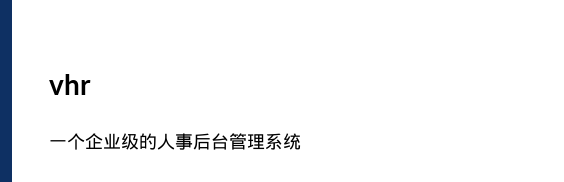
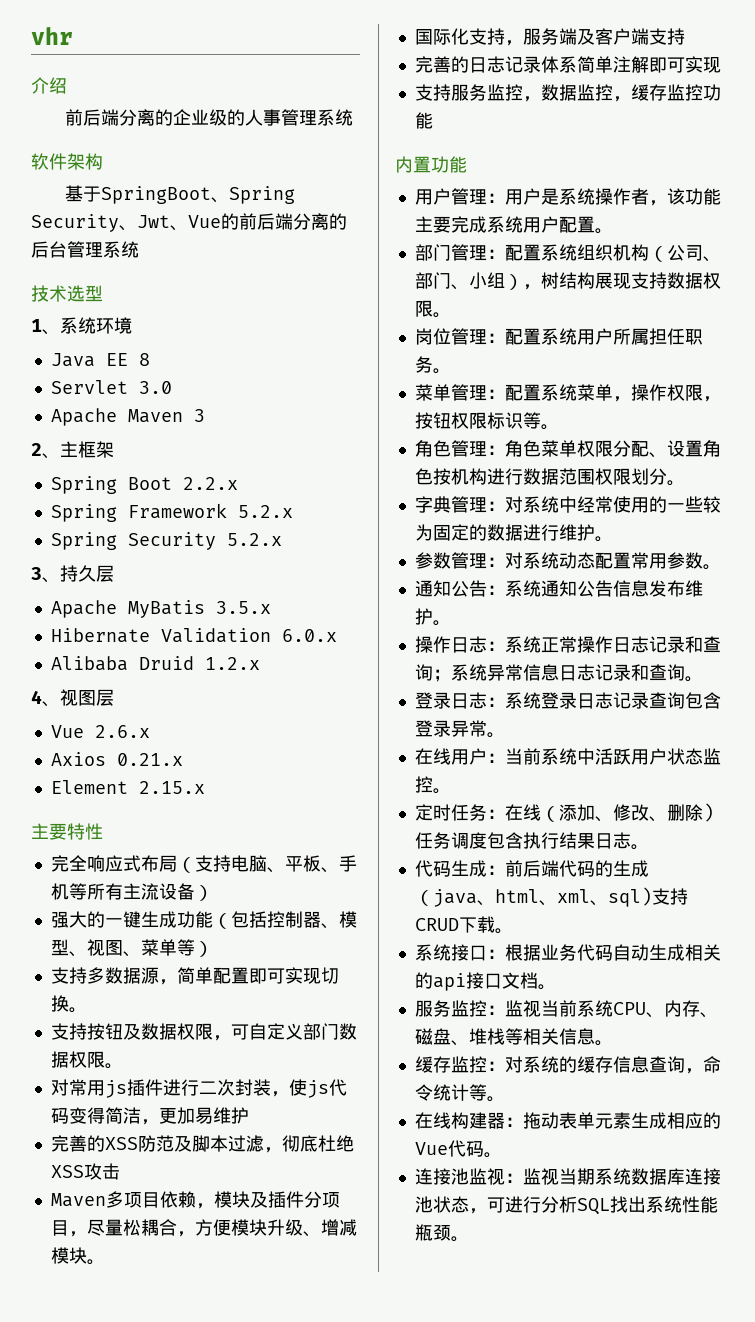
- 一个企业级的人事后台管理系统
+ 介绍
+ 前后端分离的企业级的人事管理系统
+ 软件架构
+ 基于SpringBoot、Spring Security、Jwt、Vue的前后端分离的后台管理系统
+ 技术选型
+ 1、系统环境
+ Java EE 8
+ Servlet 3.0
+ Apache Maven 3
+ 2、主框架
+ Spring Boot 2.2.x
+ Spring Framework 5.2.x
+ Spring Security 5.2.x
+ 3、持久层
+ Apache MyBatis 3.5.x
+ Hibernate Validation 6.0.x
+ Alibaba Druid 1.2.x
+ 4、视图层
+ Vue 2.6.x
+ Axios 0.21.x
+ Element 2.15.x
+ 主要特性
+ 完全响应式布局（支持电脑、平板、手机等所有主流设备）
+ 强大的一键生成功能（包括控制器、模型、视图、菜单等）
+ 支持多数据源，简单配置即可实现切换。
+ 支持按钮及数据权限，可自定义部门数据权限。
+ 对常用js插件进行二次封装，使js代码变得简洁，更加易维护
+ 完善的XSS防范及脚本过滤，彻底杜绝XSS攻击
+ Maven多项目依赖，模块及插件分项目，尽量松耦合，方便模块升级、增减模块。
+ 国际化支持，服务端及客户端支持
+ 完善的日志记录体系简单注解即可实现
+ 支持服务监控，数据监控，缓存监控功能
+ 内置功能
+ 用户管理：用户是系统操作者，该功能主要完成系统用户配置。
+ 部门管理：配置系统组织机构（公司、部门、小组），树结构展现支持数据权限。
+ 岗位管理：配置系统用户所属担任职务。
+ 菜单管理：配置系统菜单，操作权限，按钮权限标识等。
+ 角色管理：角色菜单权限分配、设置角色按机构进行数据范围权限划分。
+ 字典管理：对系统中经常使用的一些较为固定的数据进行维护。
+ 参数管理：对系统动态配置常用参数。
+ 通知公告：系统通知公告信息发布维护。
+ 操作日志：系统正常操作日志记录和查询；系统异常信息日志记录和查询。
+ 登录日志：系统登录日志记录查询包含登录异常。
+ 在线用户：当前系统中活跃用户状态监控。
+ 定时任务：在线（添加、修改、删除)任务调度包含执行结果日志。
+ 代码生成：前后端代码的生成（java、html、xml、sql)支持CRUD下载。
+ 系统接口：根据业务代码自动生成相关的api接口文档。
+ 服务监控：监视当前系统CPU、内存、磁盘、堆栈等相关信息。
+ 缓存监控：对系统的缓存信息查询，命令统计等。
+ 在线构建器：拖动表单元素生成相应的Vue代码。
+ 连接池监视：监视当期系统数据库连接池状态，可进行分析SQL找出系统性能瓶颈。

